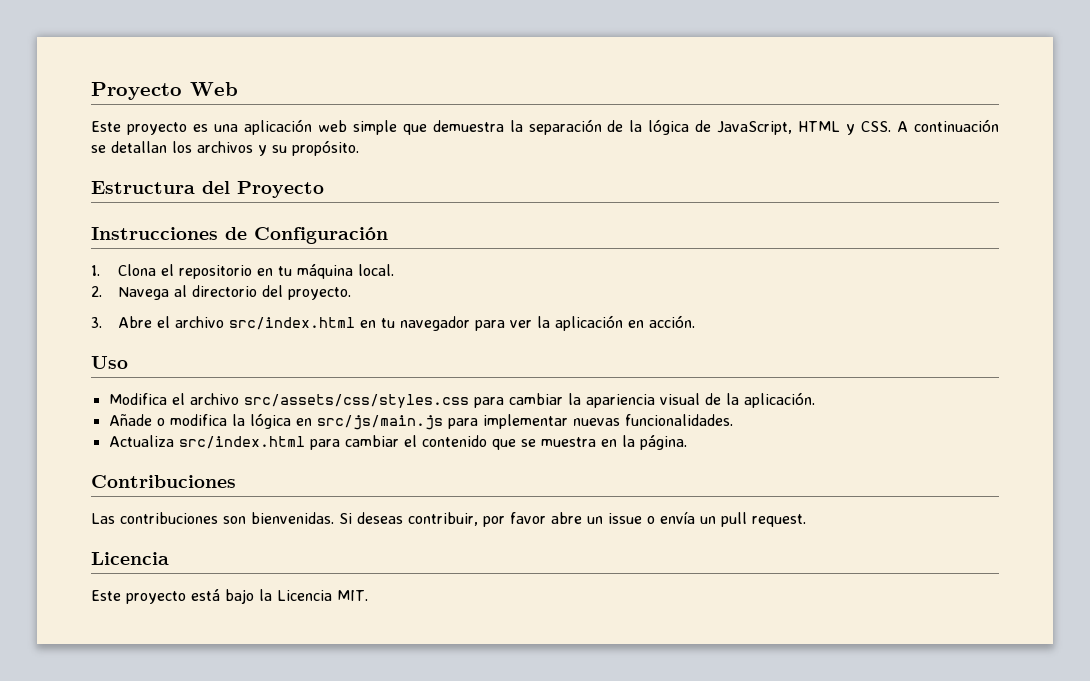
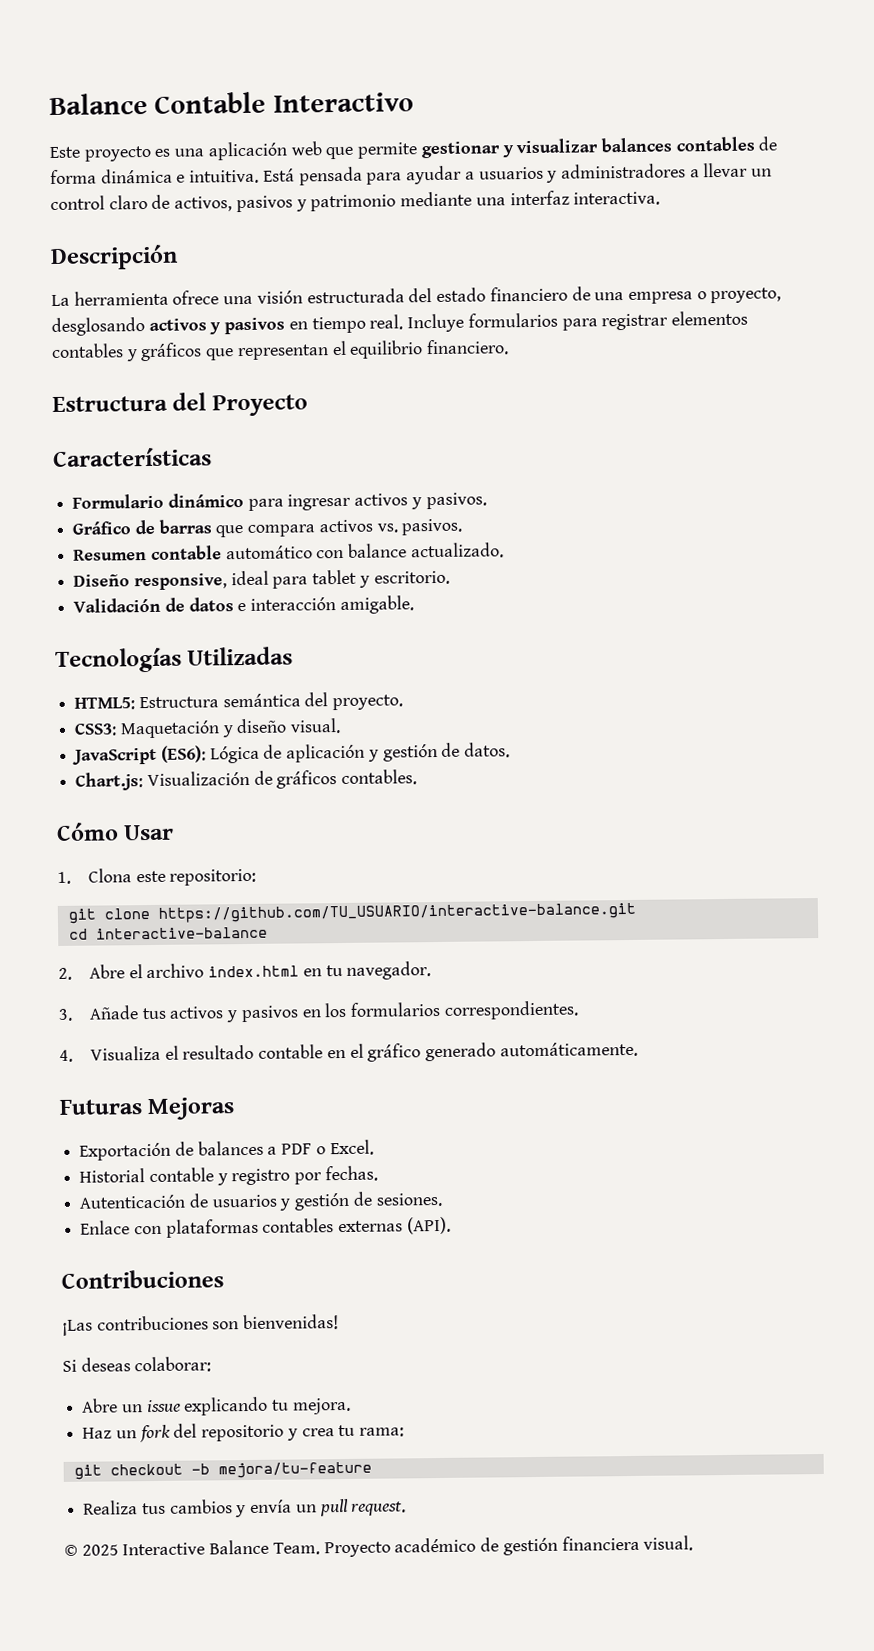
- Proyecto Web
+ Balance Contable Interactivo
- Este proyecto es una aplicación web simple que demuestra la separación de la lógica de JavaScript, HTML y CSS. A continuación se detallan los archivos y su propósito.
+ Este proyecto es una aplicación web que permite gestionar y visualizar balances contables de forma dinámica e intuitiva. Está pensada para ayudar a usuarios y administradores a llevar un control claro de activos, pasivos y patrimonio mediante una interfaz interactiva.
+ Descripción
+ La herramienta ofrece una visión estructurada del estado financiero de una empresa o proyecto, desglosando activos y pasivos en tiempo real. Incluye formularios para registrar elementos contables y gráficos que representan el equilibrio financiero.
  Estructura del Proyecto
- Instrucciones de Configuración
- 1. Clona el repositorio en tu máquina local.
- 2. Navega al directorio del proyecto.
- 3. Abre el archivo src/index.html en tu navegador para ver la aplicación en acción.
- Uso
- Modifica el archivo src/assets/css/styles.css para cambiar la apariencia visual de la aplicación.
- Añade o modifica la lógica en src/js/main.js para implementar nuevas funcionalidades.
- Actualiza src/index.html para cambiar el contenido que se muestra en la página.
+ Características
+ Formulario dinámico para ingresar activos y pasivos.
+ Gráfico de barras que compara activos vs. pasivos.
+ Resumen contable automático con balance actualizado.
+ Diseño responsive, ideal para tablet y escritorio.
+ Validación de datos e interacción amigable.
+ Tecnologías Utilizadas
+ HTML5: Estructura semántica del proyecto.
+ CSS3: Maquetación y diseño visual.
+ JavaScript (ES6): Lógica de aplicación y gestión de datos.
+ Chart.js: Visualización de gráficos contables.
+ Cómo Usar
+ 1. Clona este repositorio:
+ git clone https://github.com/TU_USUARIO/interactive-balance.git
+ cd interactive-balance
+ 2. Abre el archivo index.html en tu navegador.
+ 3. Añade tus activos y pasivos en los formularios correspondientes.
+ 4. Visualiza el resultado contable en el gráfico generado automáticamente.
+ Futuras Mejoras
+ Exportación de balances a PDF o Excel.
+ Historial contable y registro por fechas.
+ Autenticación de usuarios y gestión de sesiones.
+ Enlace con plataformas contables externas (API).
- Las contribuciones son bienvenidas. Si deseas contribuir, por favor abre un issue o envía un pull request.
- Licencia
- Este proyecto está bajo la Licencia MIT.
+ ¡Las contribuciones son bienvenidas!
+ Si deseas colaborar:
+ Abre un issue explicando tu mejora.
+ Haz un fork del repositorio y crea tu rama:
+ git checkout -b mejora/tu-feature
+ Realiza tus cambios y envía un pull request.
+ © 2025 Interactive Balance Team. Proyecto académico de gestión financiera visual.

